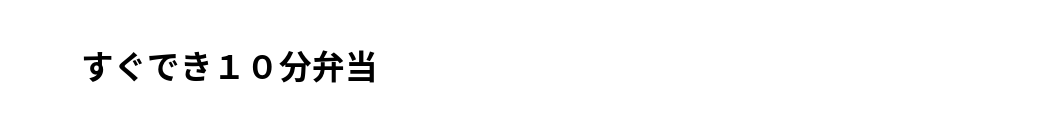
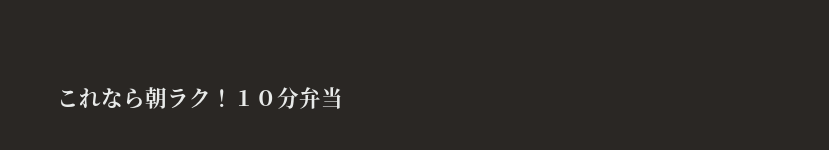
- すぐでき１０分弁当
+ これなら朝ラク！１０分弁当

